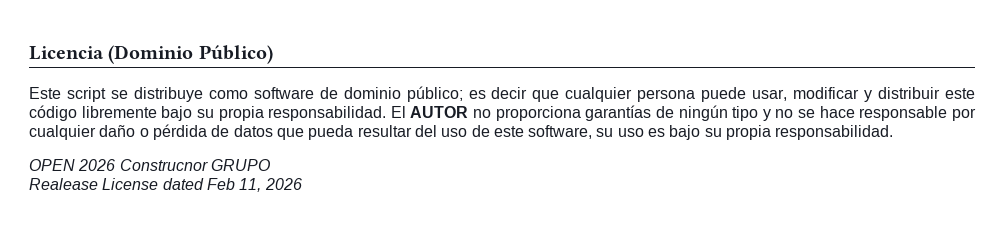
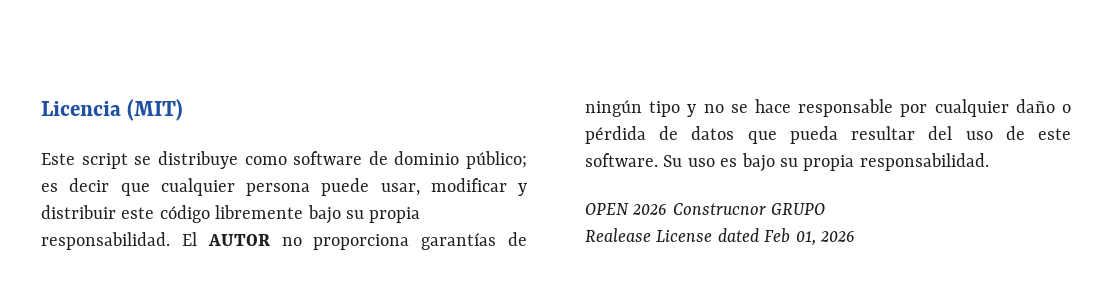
- Licencia (Dominio Público)
+ Licencia (MIT)
- El AUTOR no proporciona garantías de ningún tipo y no se hace responsable por cualquier daño o pérdida de datos que pueda resultar del uso de este software, su uso es bajo su propia responsabilidad.
+ El AUTOR no proporciona garantías de ningún tipo y no se hace responsable por cualquier daño o pérdida de datos que pueda resultar del uso de este software. Su uso es bajo su propia responsabilidad.
- Realease License dated Feb 11, 2026
+ Realease License dated Feb 01, 2026

